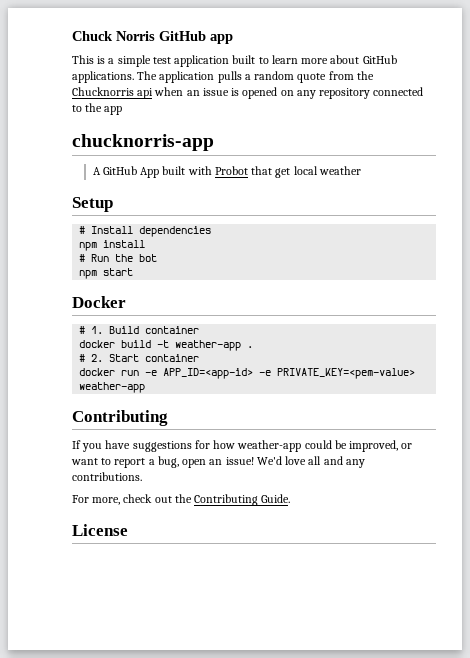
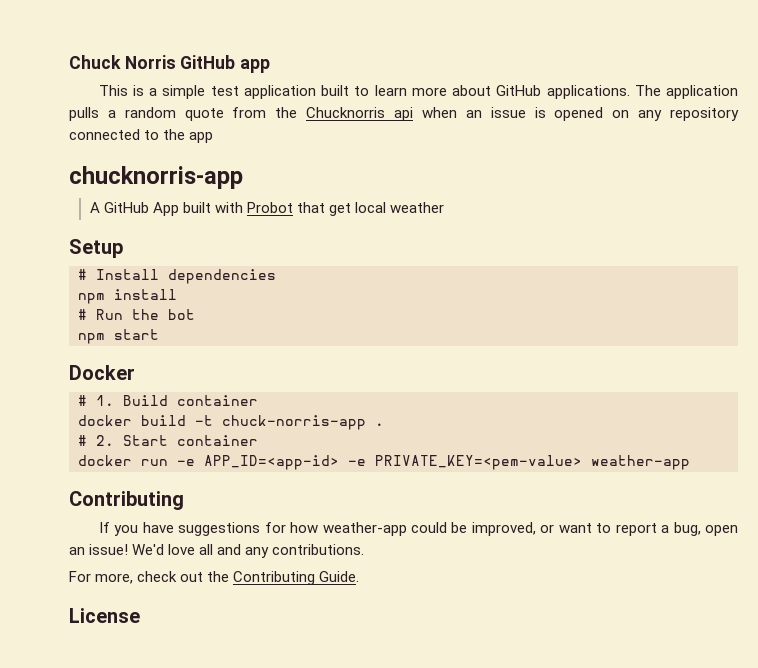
- docker build -t weather-app .
+ docker build -t chuck-norris-app .

